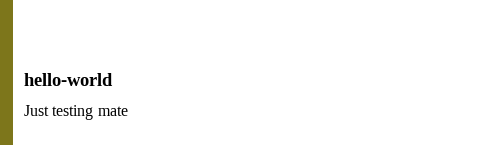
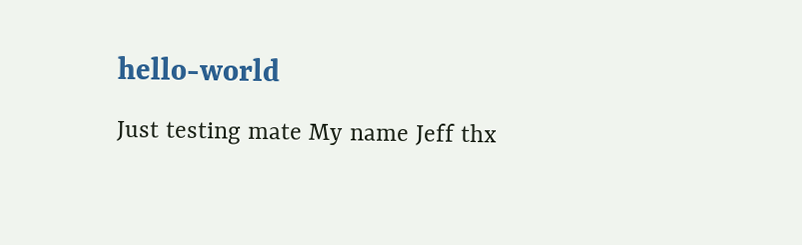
- Just testing mate
+ Just testing mate My name Jeff thx

